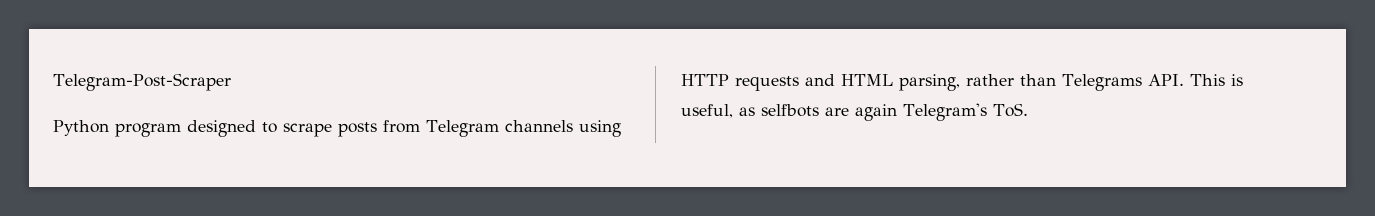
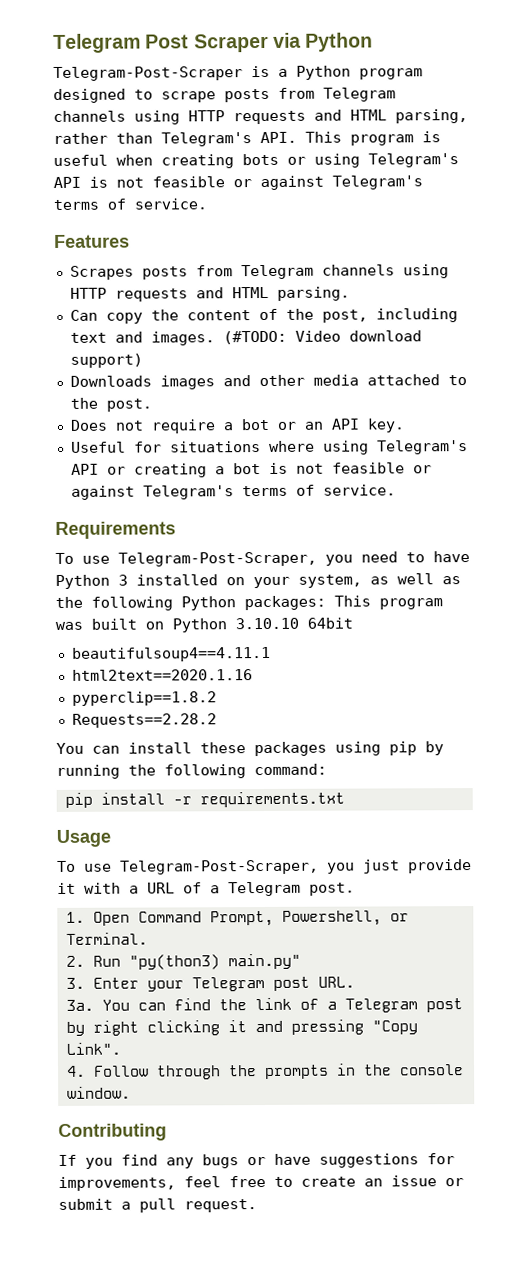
+ Telegram Post Scraper via Python
- Telegram-Post-Scraper
- Python program designed to scrape posts from Telegram channels using HTTP requests and HTML parsing, rather than Telegrams API. This is useful, as selfbots are again Telegram's ToS.
+ Telegram-Post-Scraper is a Python program designed to scrape posts from Telegram channels using HTTP requests and HTML parsing, rather than Telegram's API. This program is useful when creating bots or using Telegram's API is not feasible or against Telegram's terms of service.
+ Features
+ Scrapes posts from Telegram channels using HTTP requests and HTML parsing.
+ Can copy the content of the post, including text and images. (#TODO: Video download support)
+ Downloads images and other media attached to the post.
+ Does not require a bot or an API key.
+ Useful for situations where using Telegram's API or creating a bot is not feasible or against Telegram's terms of service.
+ Requirements
+ To use Telegram-Post-Scraper, you need to have Python 3 installed on your system, as well as the following Python packages: This program was built on Python 3.10.10 64bit
+ beautifulsoup4==4.11.1
+ html2text==2020.1.16
+ pyperclip==1.8.2
+ Requests==2.28.2
+ You can install these packages using pip by running the following command:
+ pip install -r requirements.txt
+ Usage
+ To use Telegram-Post-Scraper, you just provide it with a URL of a Telegram post.
+ 1. Open Command Prompt, Powershell, or Terminal.
+ 2. Run "py(thon3) main.py"
+ 3. Enter your Telegram post URL.
+ 3a. You can find the link of a Telegram post by right clicking it and pressing "Copy Link".
+ 4. Follow through the prompts in the console window.
+ Contributing
+ If you find any bugs or have suggestions for improvements, feel free to create an issue or submit a pull request.

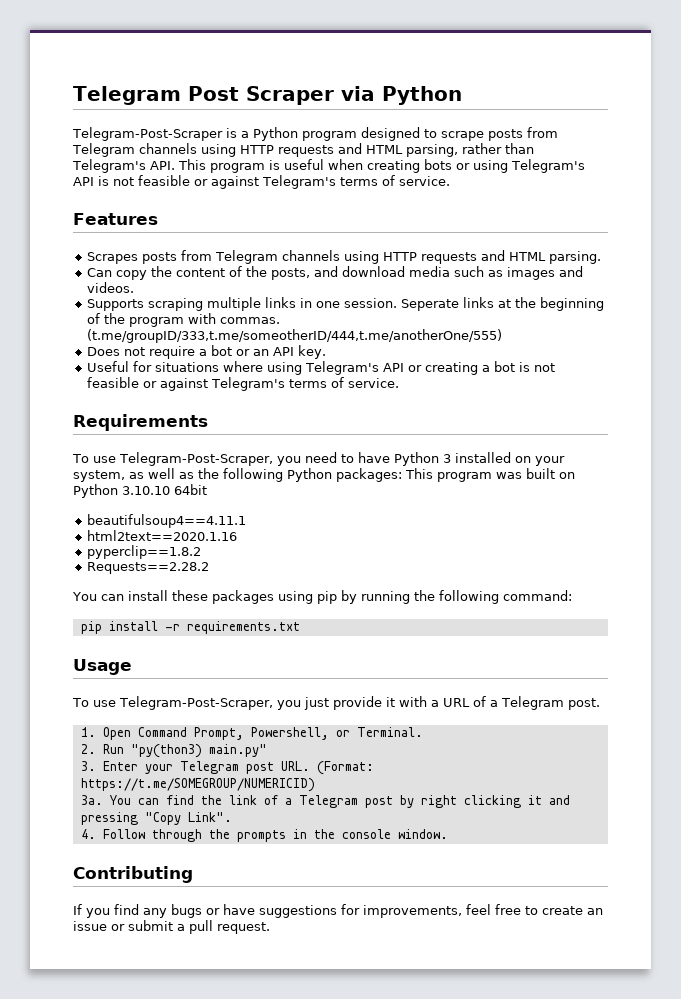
- Can copy the content of the post, including text and images. (#TODO: Video download support)
- Downloads images and other media attached to the post.
+ Can copy the content of the posts, and download media such as images and videos.
+ Supports scraping multiple links in one session. Seperate links at the beginning of the program with commas. (t.me/groupID/333,t.me/someotherID/444,t.me/anotherOne/555)
- 3. Enter your Telegram post URL.
+ 3. Enter your Telegram post URL. (Format: https://t.me/SOMEGROUP/NUMERICID)

